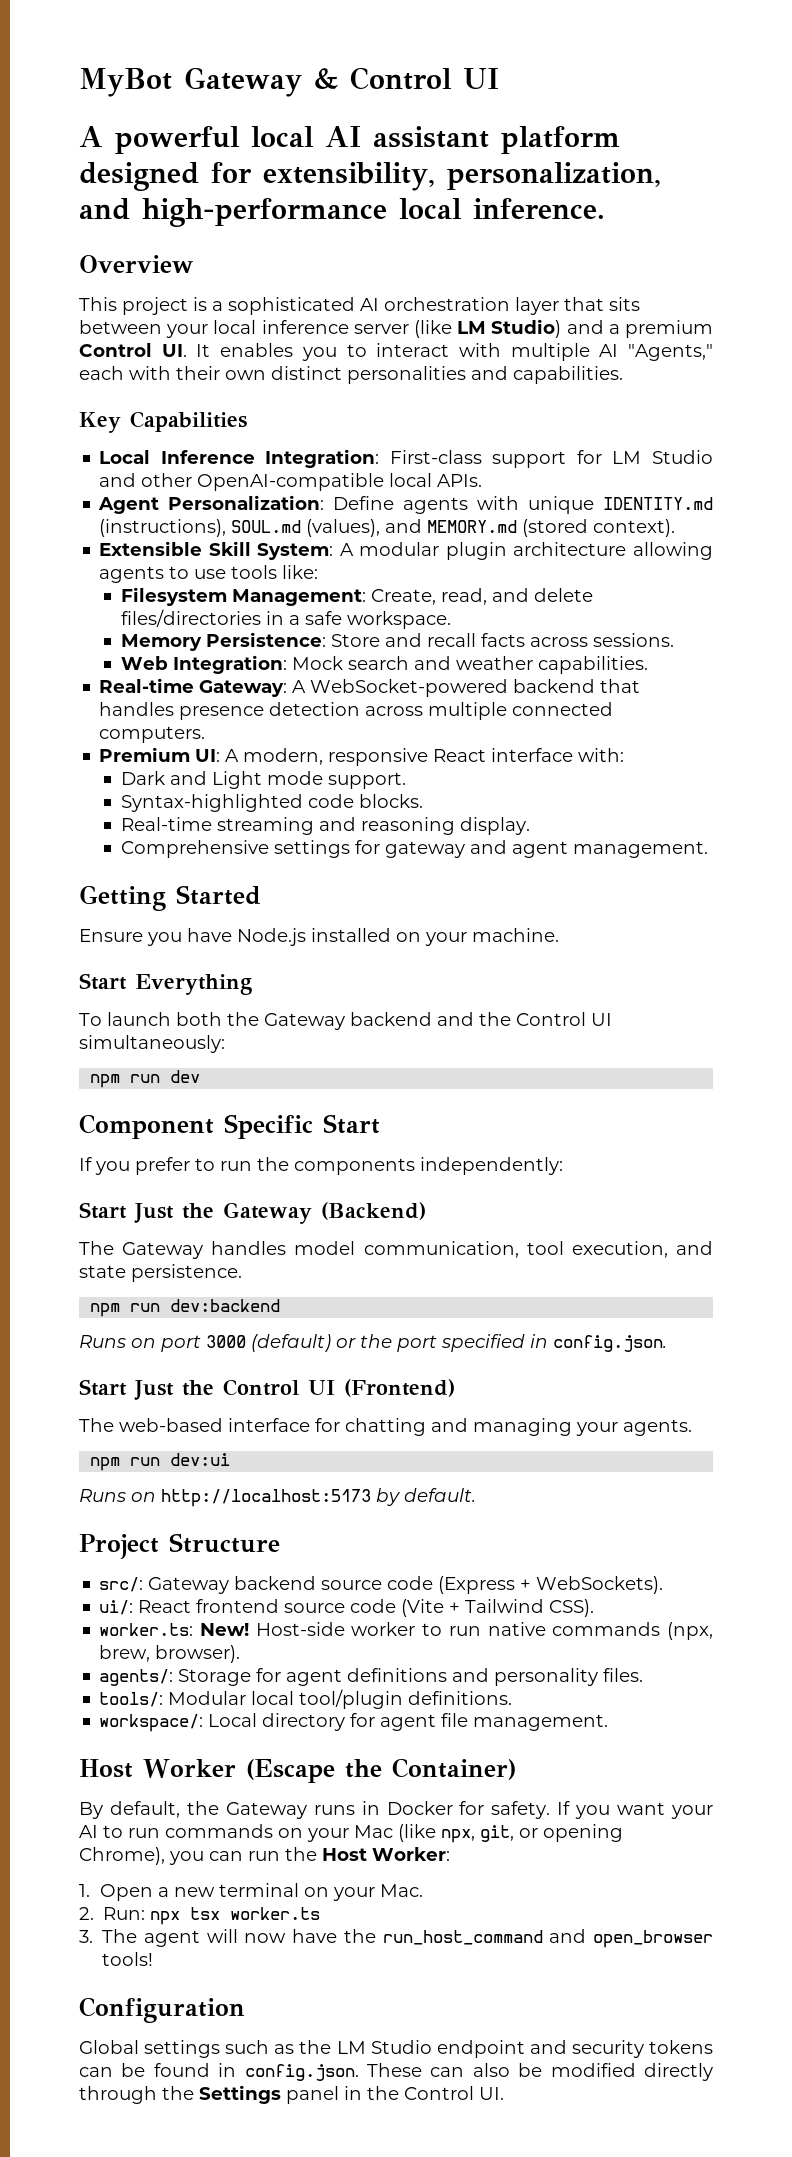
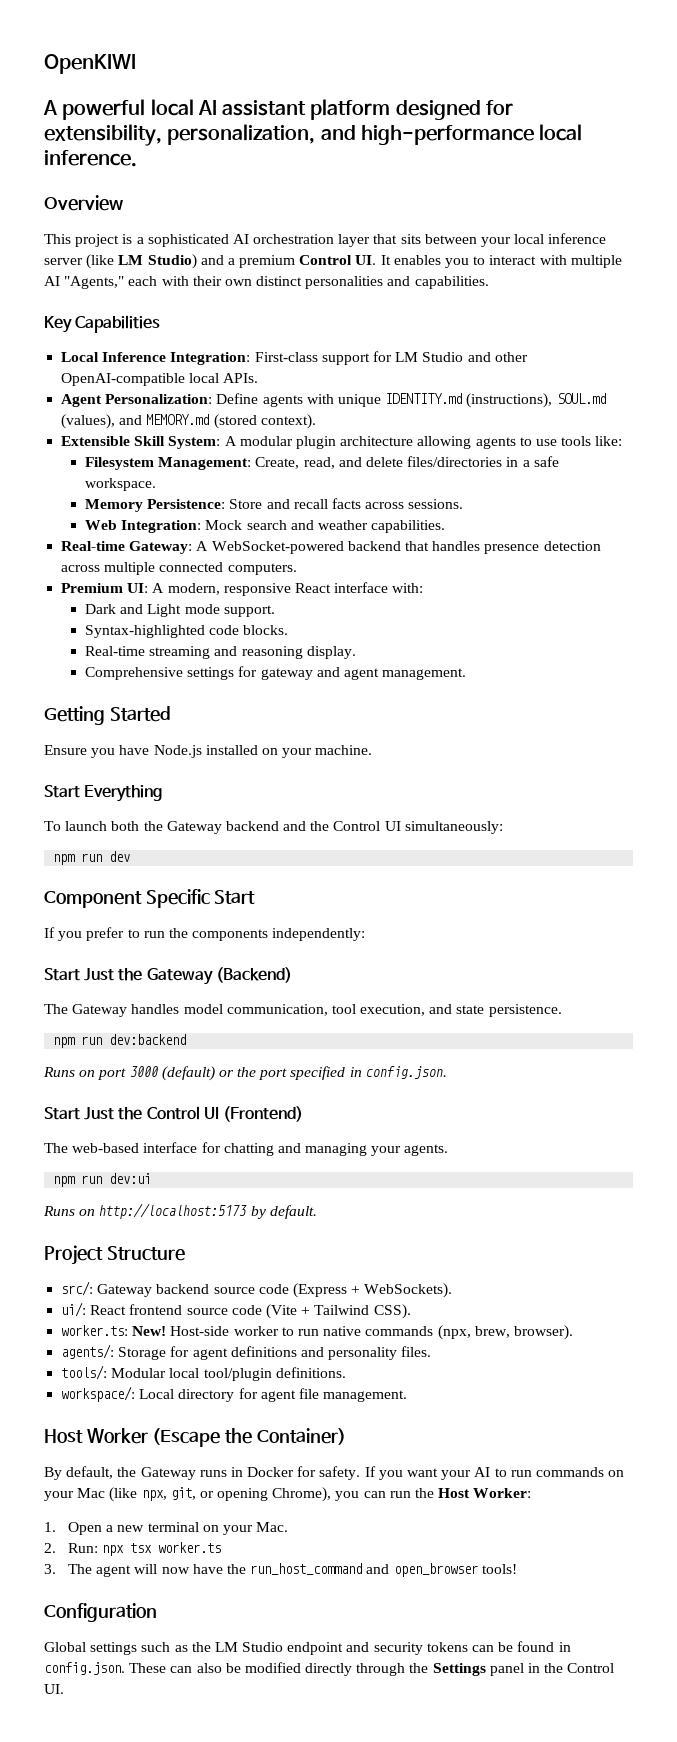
- MyBot Gateway & Control UI
+ OpenKIWI

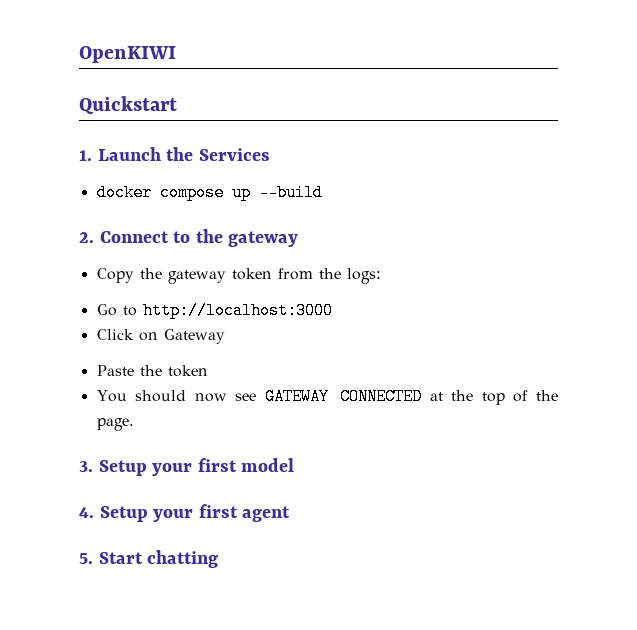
- A powerful local AI assistant platform designed for extensibility, personalization, and high-performance local inference.
- Overview
- This project is a sophisticated AI orchestration layer that sits between your local inference server (like LM Studio) and a premium Control UI. It enables you to interact with multiple AI "Agents," each with their own distinct personalities and capabilities.
- Key Capabilities
- Local Inference Integration: First-class support for LM Studio and other OpenAI-compatible local APIs.
- Agent Personalization: Define agents with unique IDENTITY.md (instructions), SOUL.md (values), and MEMORY.md (stored context).
- Extensible Skill System: A modular plugin architecture allowing agents to use tools like:
- Filesystem Management: Create, read, and delete files/directories in a safe workspace.
- Memory Persistence: Store and recall facts across sessions.
- Web Integration: Mock search and weather capabilities.
- Real-time Gateway: A WebSocket-powered backend that handles presence detection across multiple connected computers.
- Premium UI: A modern, responsive React interface with:
- Dark and Light mode support.
- Syntax-highlighted code blocks.
- Real-time streaming and reasoning display.
- Comprehensive settings for gateway and agent management.
- Getting Started
- Ensure you have Node.js installed on your machine.
- Start Everything
- To launch both the Gateway backend and the Control UI simultaneously:
- npm run dev
- Component Specific Start
- If you prefer to run the components independently:
- Start Just the Gateway (Backend)
- The Gateway handles model communication, tool execution, and state persistence.
- npm run dev:backend
- Runs on port 3000 (default) or the port specified in config.json.
- Start Just the Control UI (Frontend)
- The web-based interface for chatting and managing your agents.
- npm run dev:ui
- Runs on http://localhost:5173 by default.
- Project Structure
- src/: Gateway backend source code (Express + WebSockets).
- ui/: React frontend source code (Vite + Tailwind CSS).
- worker.ts: New! Host-side worker to run native commands (npx, brew, browser).
- agents/: Storage for agent definitions and personality files.
- tools/: Modular local tool/plugin definitions.
- workspace/: Local directory for agent file management.
- Host Worker (Escape the Container)
- By default, the Gateway runs in Docker for safety. If you want your AI to run commands on your Mac (like npx, git, or opening Chrome), you can run the Host Worker:
- 1. Open a new terminal on your Mac.
- 2. Run: npx tsx worker.ts
- 3. The agent will now have the run_host_command and open_browser tools!
- Configuration
- Global settings such as the LM Studio endpoint and security tokens can be found in config.json. These can also be modified directly through the Settings panel in the Control UI.
+ Quickstart
+ 1. Launch the Services
+ docker compose up --build
+ 2. Connect to the gateway
+ Copy the gateway token from the logs:
+ Go to http://localhost:3000
+ Click on Gateway
+ Paste the token
+ You should now see GATEWAY CONNECTED at the top of the page.
+ 3. Setup your first model
+ 4. Setup your first agent
+ 5. Start chatting

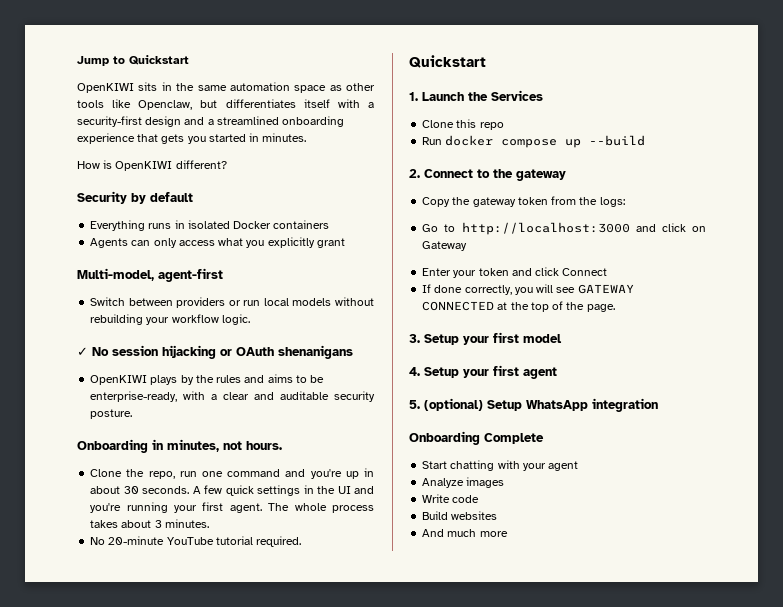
- OpenKIWI
+ Jump to Quickstart
+ OpenKIWI sits in the same automation space as other tools like Openclaw, but differentiates itself with a security-first design and a streamlined onboarding experience that gets you started in minutes.
+ How is OpenKIWI different?
+ Security by default
+ Everything runs in isolated Docker containers
+ Agents can only access what you explicitly grant
+ Multi-model, agent-first
+ Switch between providers or run local models without rebuilding your workflow logic.
+ ✓ No session hijacking or OAuth shenanigans
+ OpenKIWI plays by the rules and aims to be enterprise-ready, with a clear and auditable security posture.
+ Onboarding in minutes, not hours.
+ Clone the repo, run one command and you're up in about 30 seconds. A few quick settings in the UI and you're running your first agent. The whole process takes about 3 minutes.
+ No 20-minute YouTube tutorial required.
- docker compose up --build
+ Clone this repo
+ Run docker compose up --build
- Go to http://localhost:3000
- Click on Gateway
+ Go to http://localhost:3000 and click on Gateway
- Paste the token
- You should now see GATEWAY CONNECTED at the top of the page.
+ Enter your token and click Connect
+ If done correctly, you will see GATEWAY CONNECTED at the top of the page.
- 5. Start chatting
+ 5. (optional) Setup WhatsApp integration
+ Onboarding Complete
+ Start chatting with your agent
+ Analyze images
+ Write code
+ Build websites
+ And much more

